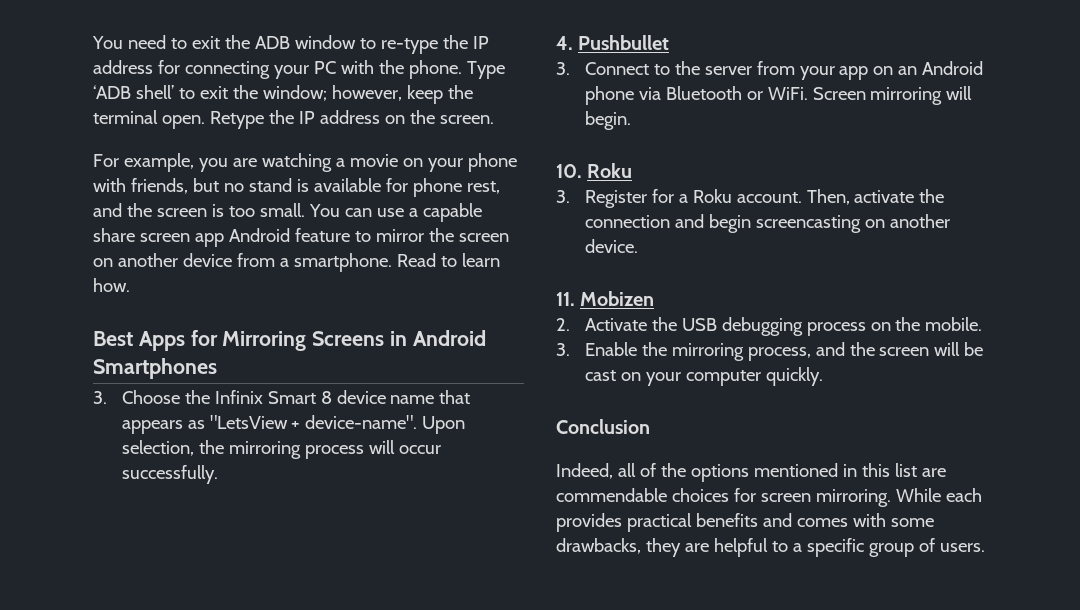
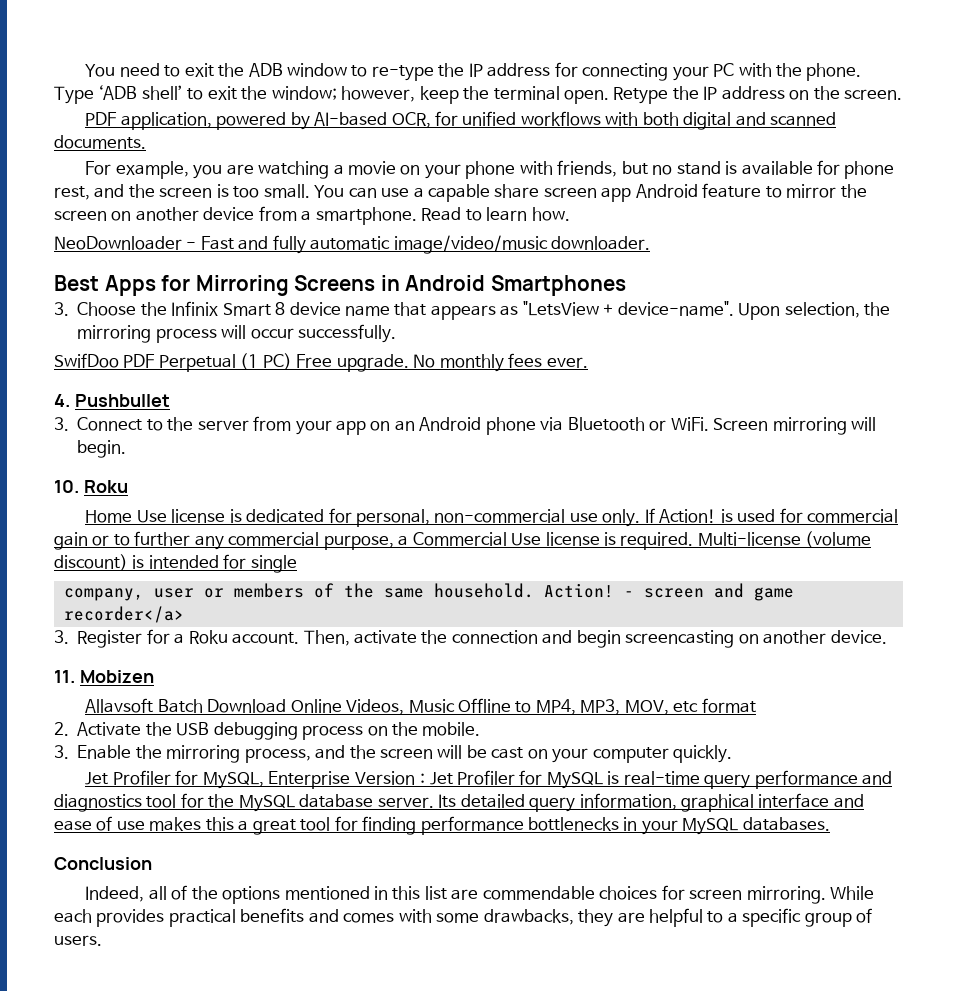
+ PDF application, powered by AI-based OCR, for unified workflows with both digital and scanned documents.
+ NeoDownloader - Fast and fully automatic image/video/music downloader.
+ SwifDoo PDF Perpetual (1 PC) Free upgrade. No monthly fees ever.
+ Home Use license is dedicated for personal, non-commercial use only. If Action! is used for commercial gain or to further any commercial purpose, a Commercial Use license is required. Multi-license (volume discount) is intended for single
+ company, user or members of the same household. Action! - screen and game recorder</a>
+ Allavsoft Batch Download Online Videos, Music Offline to MP4, MP3, MOV, etc format
+ Jet Profiler for MySQL, Enterprise Version：Jet Profiler for MySQL is real-time query performance and diagnostics tool for the MySQL database server. Its detailed query information, graphical interface and ease of use makes this a great tool for finding performance bottlenecks in your MySQL databases.

